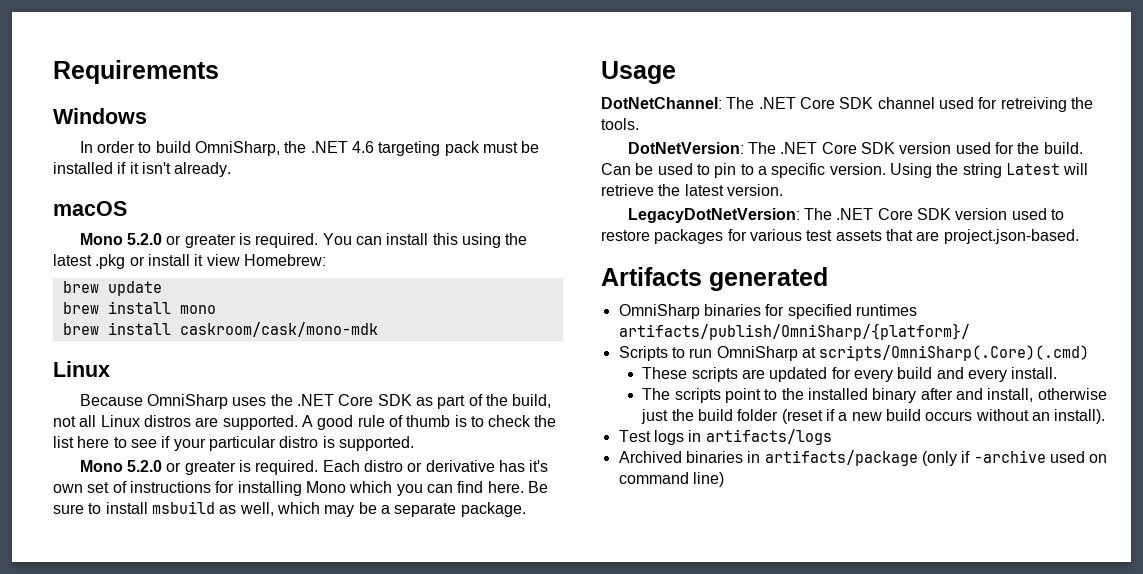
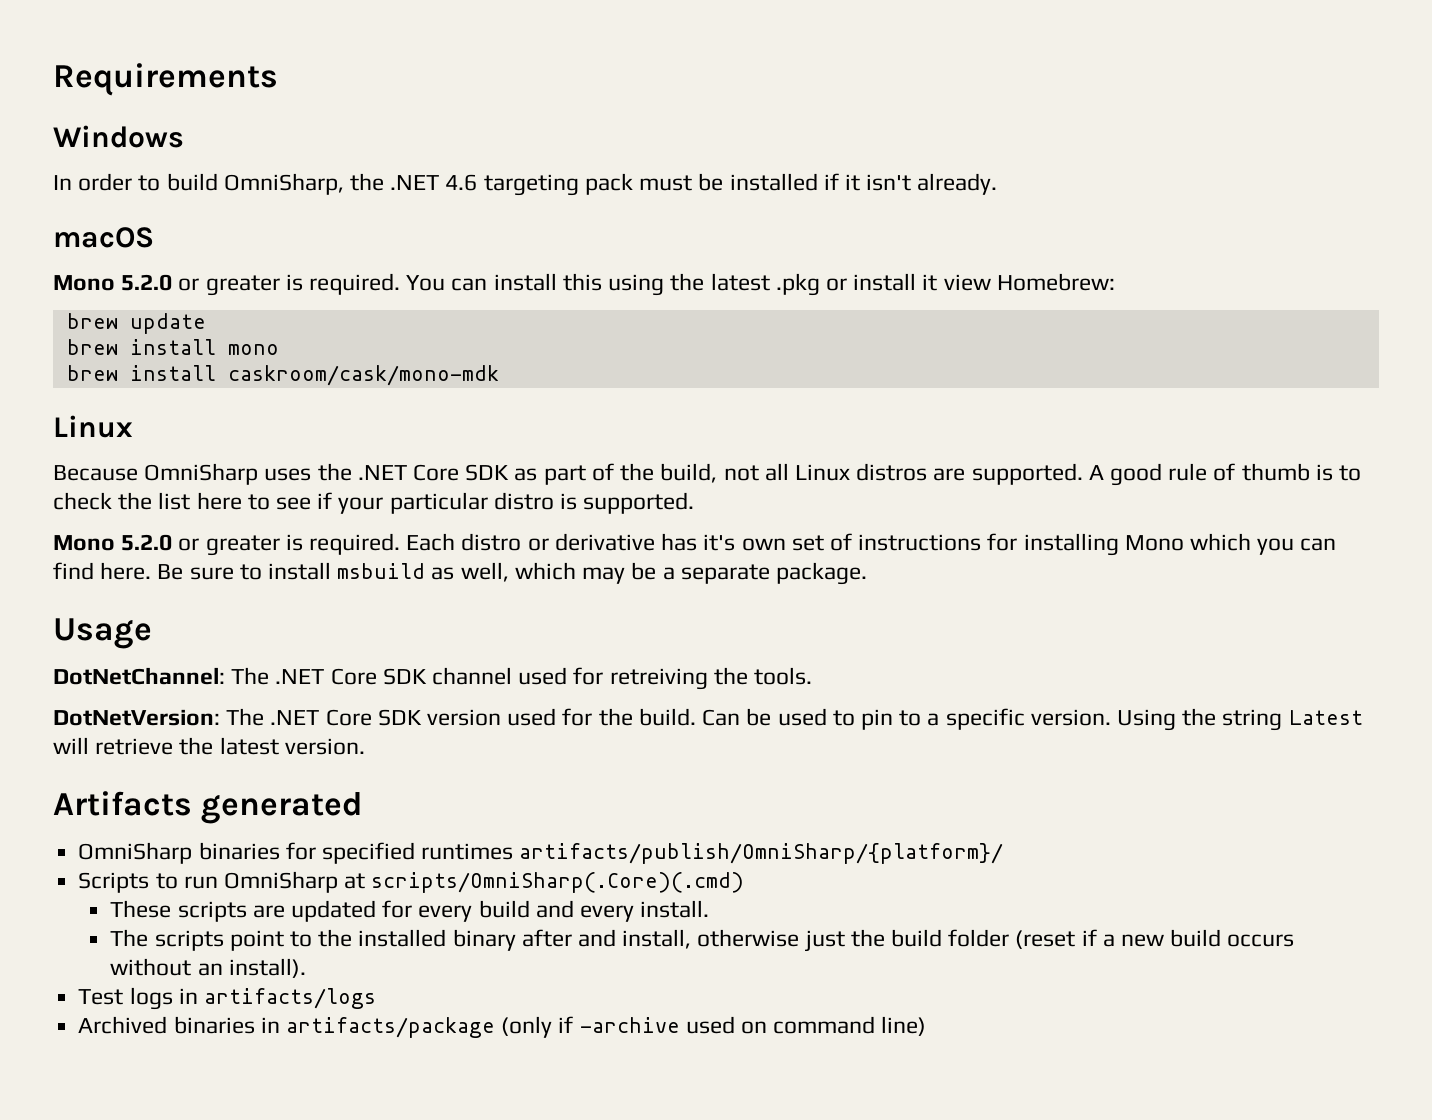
- LegacyDotNetVersion: The .NET Core SDK version used to restore packages for various test assets that are project.json-based.

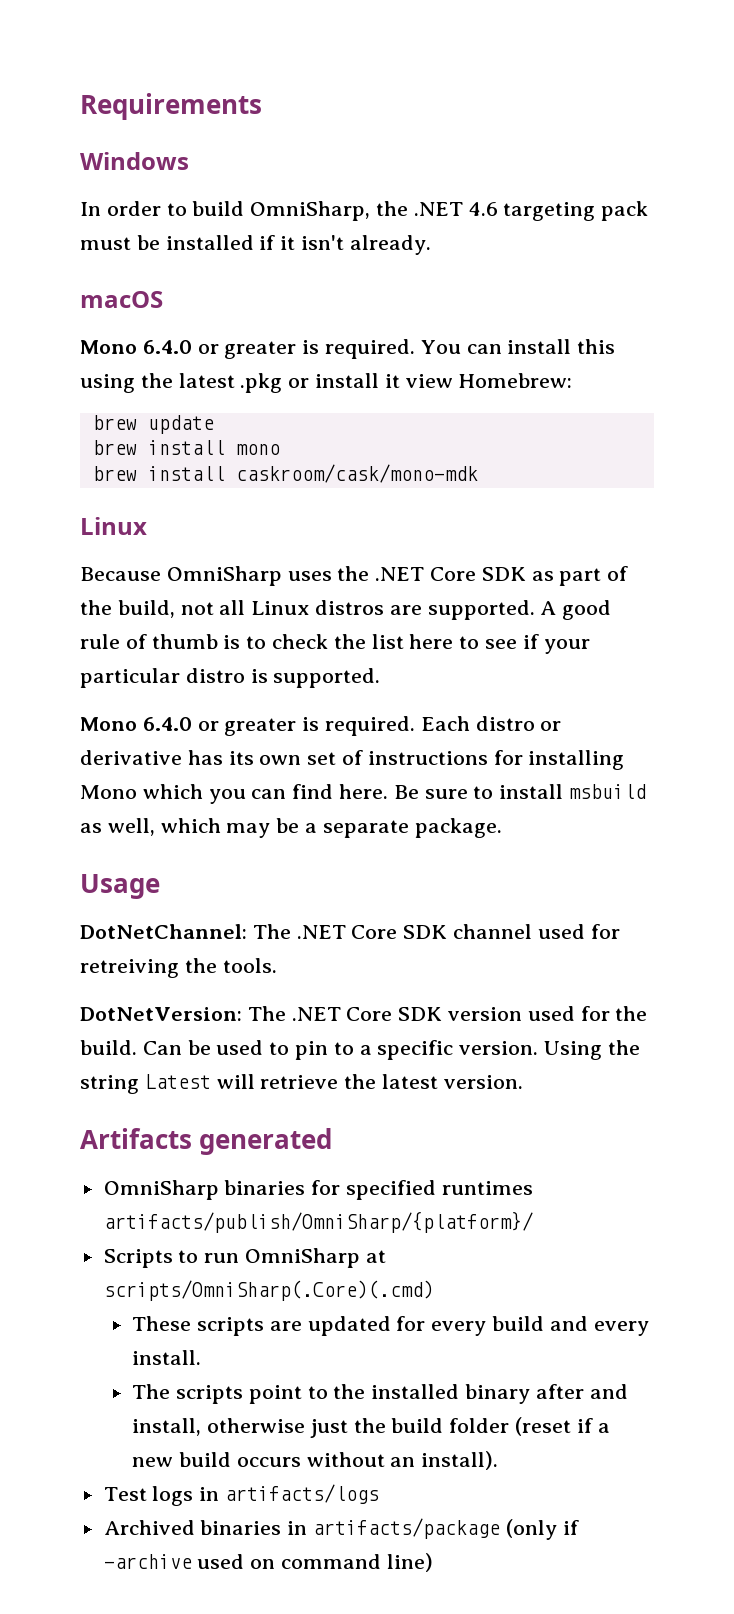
  macOS
- Mono 5.2.0 or greater is required.
+ Mono 6.4.0 or greater is required.
  A good rule of thumb is to check the list here to see if your particular distro is supported.
- Mono 5.2.0 or greater is required.
+ Mono 6.4.0 or greater is required.
- Each distro or derivative has it's own set of instructions for installing Mono which you can find here.
+ Each distro or derivative has its own set of instructions for installing Mono which you can find here.

